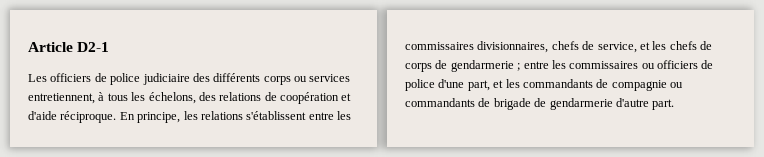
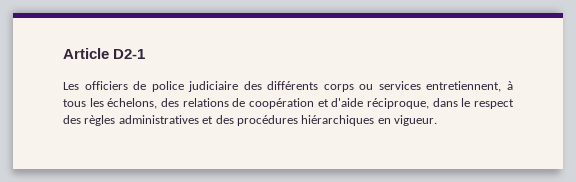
- Les officiers de police judiciaire des différents corps ou services entretiennent, à tous les échelons, des relations de coopération et d'aide réciproque. En principe, les relations s'établissent entre les commissaires divisionnaires, chefs de service, et les chefs de corps de gendarmerie ; entre les commissaires ou officiers de police d'une part, et les commandants de compagnie ou commandants de brigade de gendarmerie d'autre part.
+ Les officiers de police judiciaire des différents corps ou services entretiennent, à tous les échelons, des relations de coopération et d'aide réciproque, dans le respect des règles administratives et des procédures hiérarchiques en vigueur.

